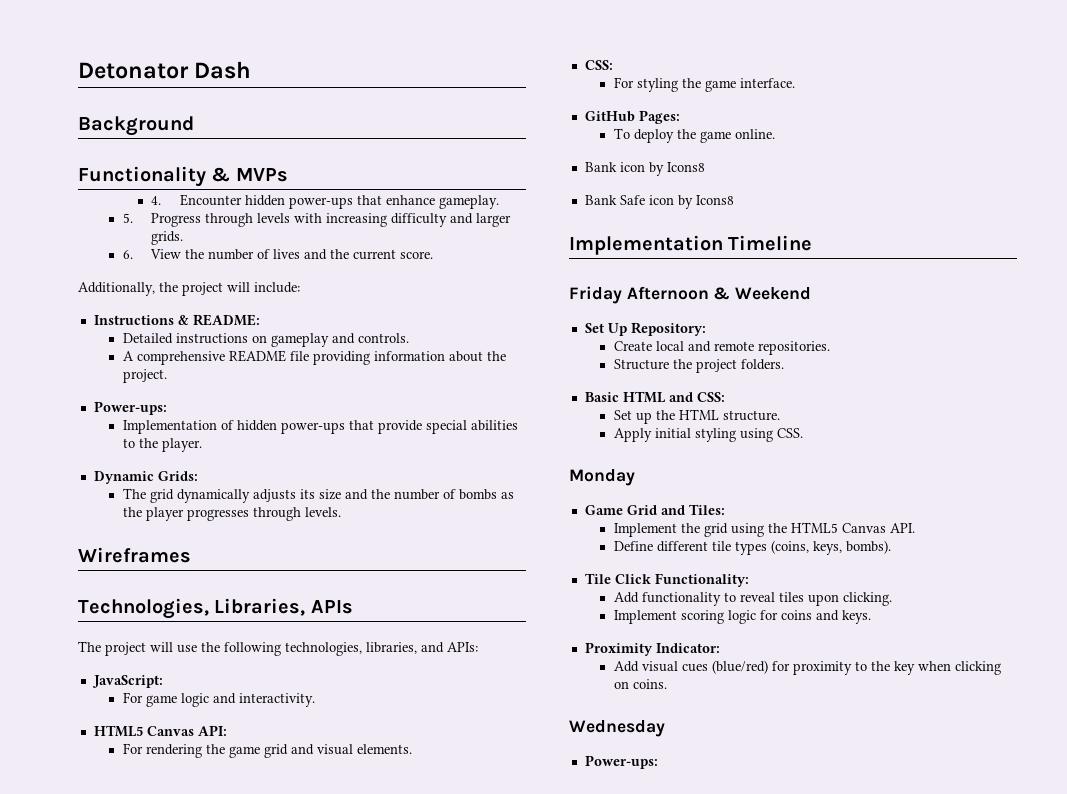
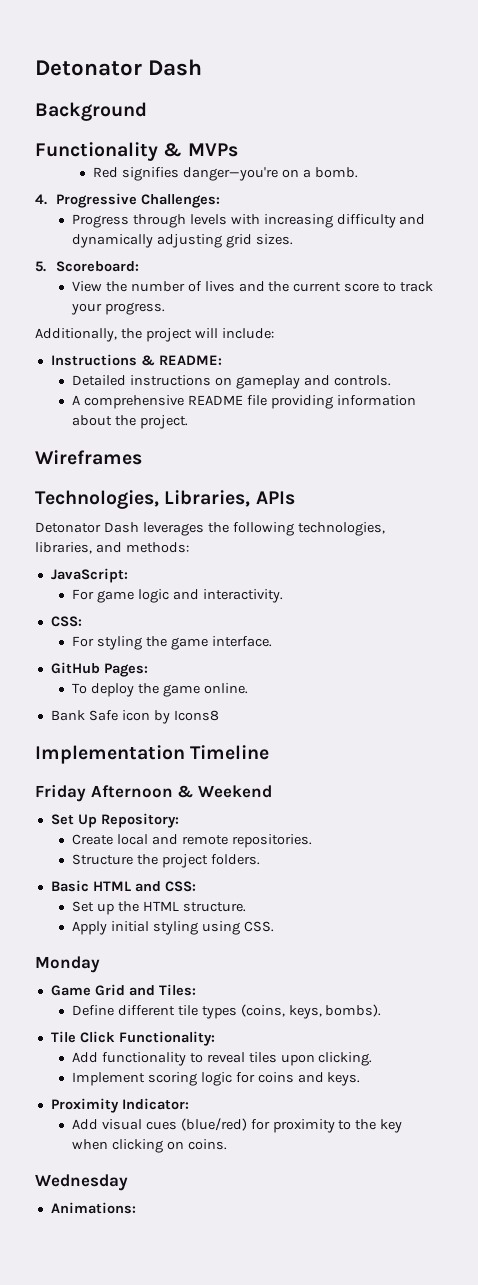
- 4. Encounter hidden power-ups that enhance gameplay.
- 5. Progress through levels with increasing difficulty and larger grids.
- 6. View the number of lives and the current score.
+ Red signifies danger—you're on a bomb.
+ 4. Progressive Challenges:
+ Progress through levels with increasing difficulty and dynamically adjusting grid sizes.
+ 5. Scoreboard:
+ View the number of lives and the current score to track your progress.
  A comprehensive README file providing information about the project.
- Power-ups:
- Implementation of hidden power-ups that provide special abilities to the player.
- Dynamic Grids:
- The grid dynamically adjusts its size and the number of bombs as the player progresses through levels.
- The project will use the following technologies, libraries, and APIs:
+ Detonator Dash leverages the following technologies, libraries, and methods:
- HTML5 Canvas API:
- For rendering the game grid and visual elements.
- Bank icon by Icons8
- Implement the grid using the HTML5 Canvas API.
  Wednesday
- Power-ups:
+ Animations:

